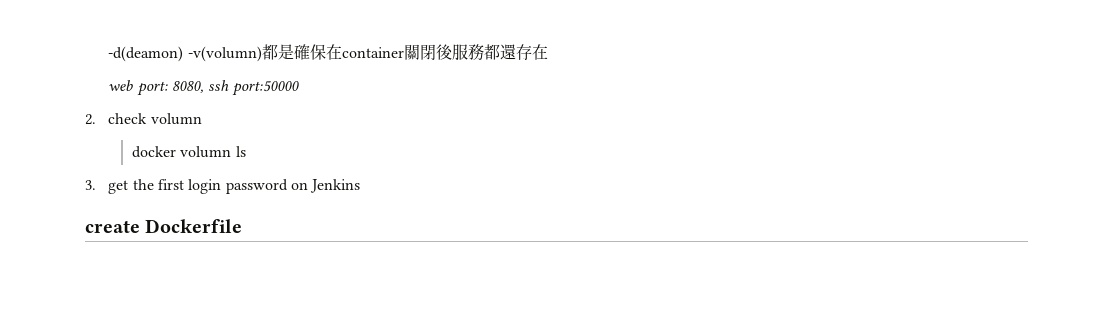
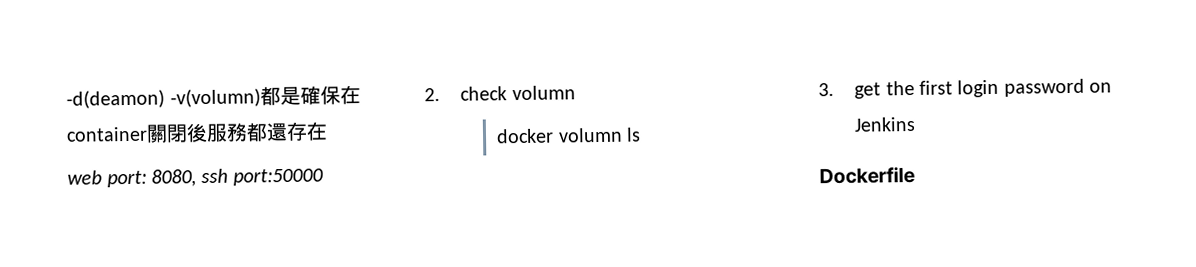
- create Dockerfile
+ Dockerfile

